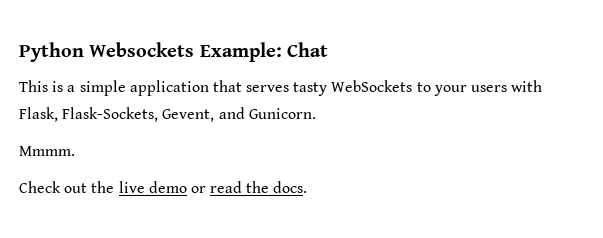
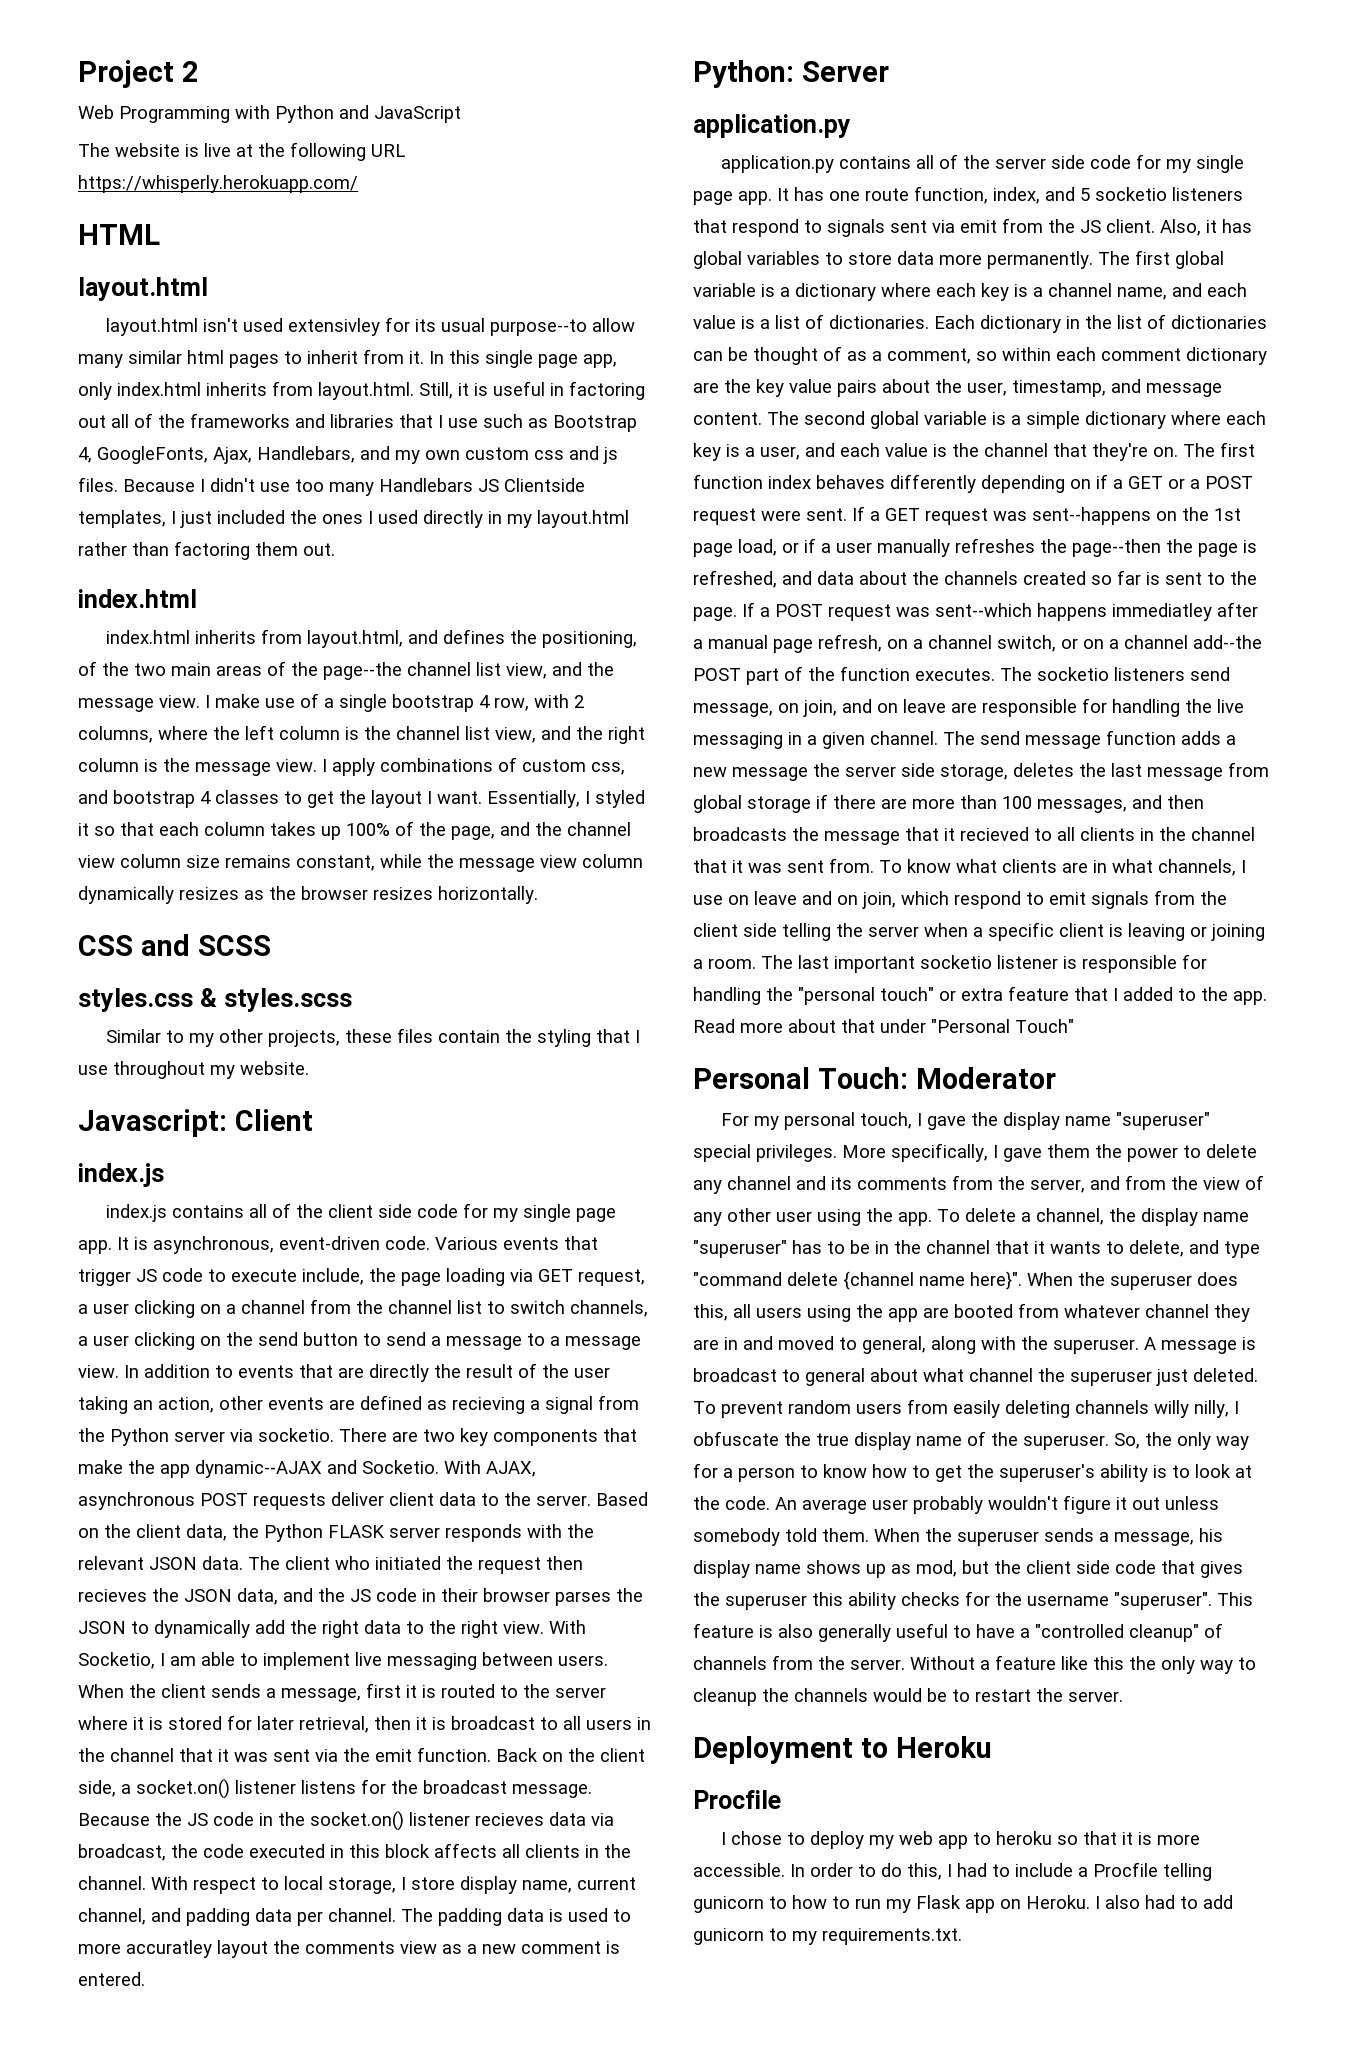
- Python Websockets Example: Chat
- This is a simple application that serves tasty WebSockets to your users with Flask, Flask-Sockets, Gevent, and Gunicorn.
- Mmmm.
- Check out the live demo or read the docs.
+ Project 2
+ Web Programming with Python and JavaScript
+ The website is live at the following URL https://whisperly.herokuapp.com/
+ HTML
+ layout.html
+ layout.html isn't used extensivley for its usual purpose--to allow many similar html pages to inherit from it. In this single page app, only index.html inherits from layout.html. Still, it is useful in factoring out all of the frameworks and libraries that I use such as Bootstrap 4, GoogleFonts, Ajax, Handlebars, and my own custom css and js files. Because I didn't use too many Handlebars JS Clientside templates, I just included the ones I used directly in my layout.html rather than factoring them out.
+ index.html
+ index.html inherits from layout.html, and defines the positioning, of the two main areas of the page--the channel list view, and the message view. I make use of a single bootstrap 4 row, with 2 columns, where the left column is the channel list view, and the right column is the message view. I apply combinations of custom css, and bootstrap 4 classes to get the layout I want. Essentially, I styled it so that each column takes up 100% of the page, and the channel view column size remains constant, while the message view column dynamically resizes as the browser resizes horizontally.
+ CSS and SCSS
+ styles.css & styles.scss
+ Similar to my other projects, these files contain the styling that I use throughout my website.
+ Javascript: Client
+ index.js
+ index.js contains all of the client side code for my single page app. It is asynchronous, event-driven code. Various events that trigger JS code to execute include, the page loading via GET request, a user clicking on a channel from the channel list to switch channels, a user clicking on the send button to send a message to a message view. In addition to events that are directly the result of the user taking an action, other events are defined as recieving a signal from the Python server via socketio. There are two key components that make the app dynamic--AJAX and Socketio. With AJAX, asynchronous POST requests deliver client data to the server. Based on the client data, the Python FLASK server responds with the relevant JSON data. The client who initiated the request then recieves the JSON data, and the JS code in their browser parses the JSON to dynamically add the right data to the right view. With Socketio, I am able to implement live messaging between users. When the client sends a message, first it is routed to the server where it is stored for later retrieval, then it is broadcast to all users in the channel that it was sent via the emit function. Back on the client side, a socket.on() listener listens for the broadcast message. Because the JS code in the socket.on() listener recieves data via broadcast, the code executed in this block affects all clients in the channel. With respect to local storage, I store display name, current channel, and padding data per channel. The padding data is used to more accuratley layout the comments view as a new comment is entered.
+ Python: Server
+ application.py
+ application.py contains all of the server side code for my single page app. It has one route function, index, and 5 socketio listeners that respond to signals sent via emit from the JS client. Also, it has global variables to store data more permanently. The first global variable is a dictionary where each key is a channel name, and each value is a list of dictionaries. Each dictionary in the list of dictionaries can be thought of as a comment, so within each comment dictionary are the key value pairs about the user, timestamp, and message content. The second global variable is a simple dictionary where each key is a user, and each value is the channel that they're on. The first function index behaves differently depending on if a GET or a POST request were sent. If a GET request was sent--happens on the 1st page load, or if a user manually refreshes the page--then the page is refreshed, and data about the channels created so far is sent to the page. If a POST request was sent--which happens immediatley after a manual page refresh, on a channel switch, or on a channel add--the POST part of the function executes. The socketio listeners send message, on join, and on leave are responsible for handling the live messaging in a given channel. The send message function adds a new message the server side storage, deletes the last message from global storage if there are more than 100 messages, and then broadcasts the message that it recieved to all clients in the channel that it was sent from. To know what clients are in what channels, I use on leave and on join, which respond to emit signals from the client side telling the server when a specific client is leaving or joining a room. The last important socketio listener is responsible for handling the "personal touch" or extra feature that I added to the app. Read more about that under "Personal Touch"
+ Personal Touch: Moderator
+ For my personal touch, I gave the display name "superuser" special privileges. More specifically, I gave them the power to delete any channel and its comments from the server, and from the view of any other user using the app. To delete a channel, the display name "superuser" has to be in the channel that it wants to delete, and type "command delete {channel name here}". When the superuser does this, all users using the app are booted from whatever channel they are in and moved to general, along with the superuser. A message is broadcast to general about what channel the superuser just deleted. To prevent random users from easily deleting channels willy nilly, I obfuscate the true display name of the superuser. So, the only way for a person to know how to get the superuser's ability is to look at the code. An average user probably wouldn't figure it out unless somebody told them. When the superuser sends a message, his display name shows up as mod, but the client side code that gives the superuser this ability checks for the username "superuser". This feature is also generally useful to have a "controlled cleanup" of channels from the server. Without a feature like this the only way to cleanup the channels would be to restart the server.
+ Deployment to Heroku
+ Procfile
+ I chose to deploy my web app to heroku so that it is more accessible. In order to do this, I had to include a Procfile telling gunicorn to how to run my Flask app on Heroku. I also had to add gunicorn to my requirements.txt.

